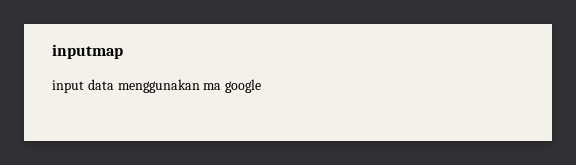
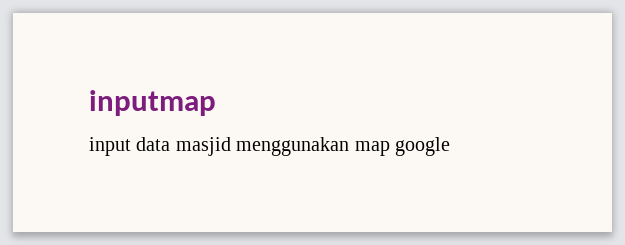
- input data menggunakan ma google
+ input data masjid menggunakan map google

